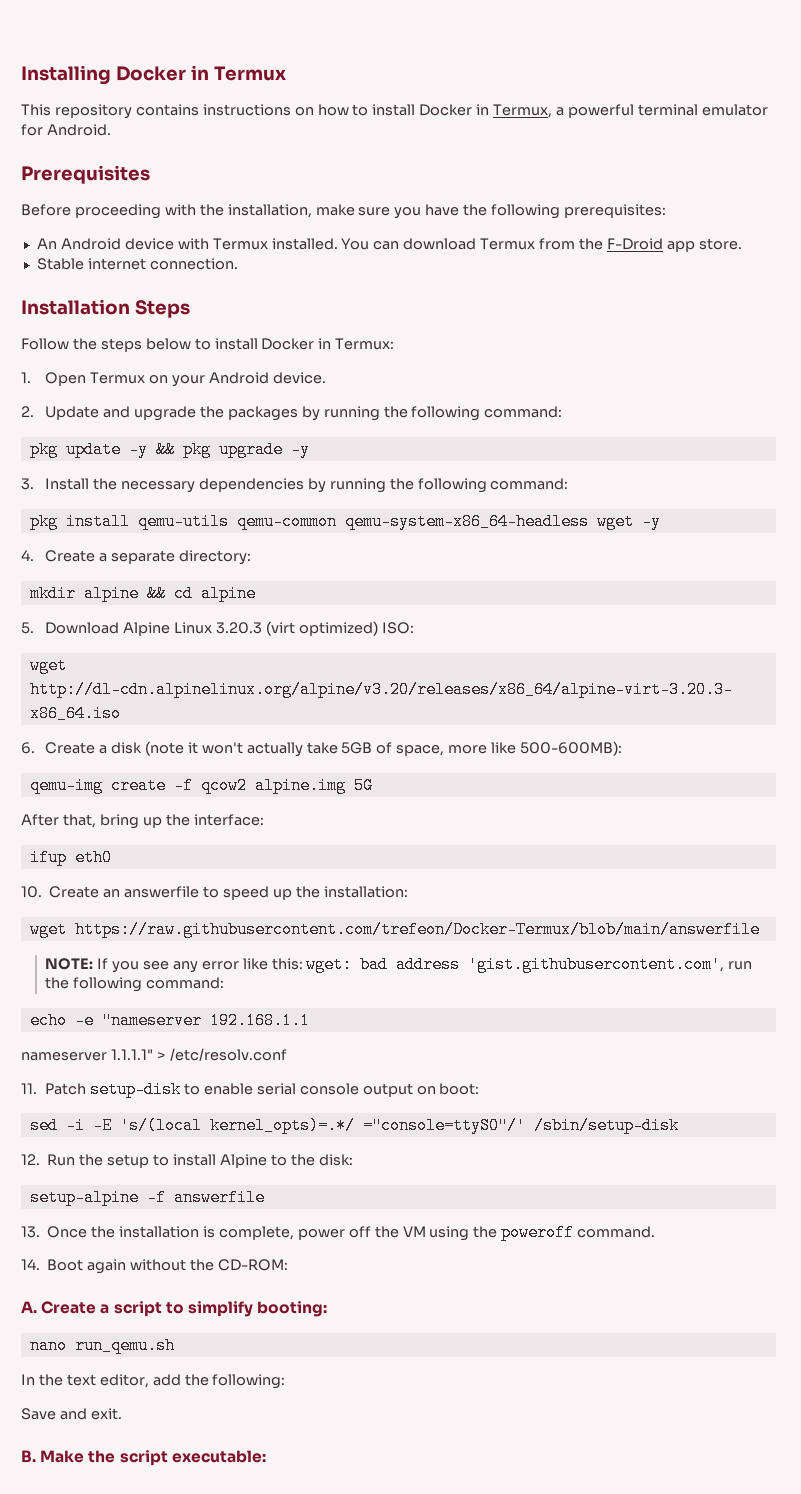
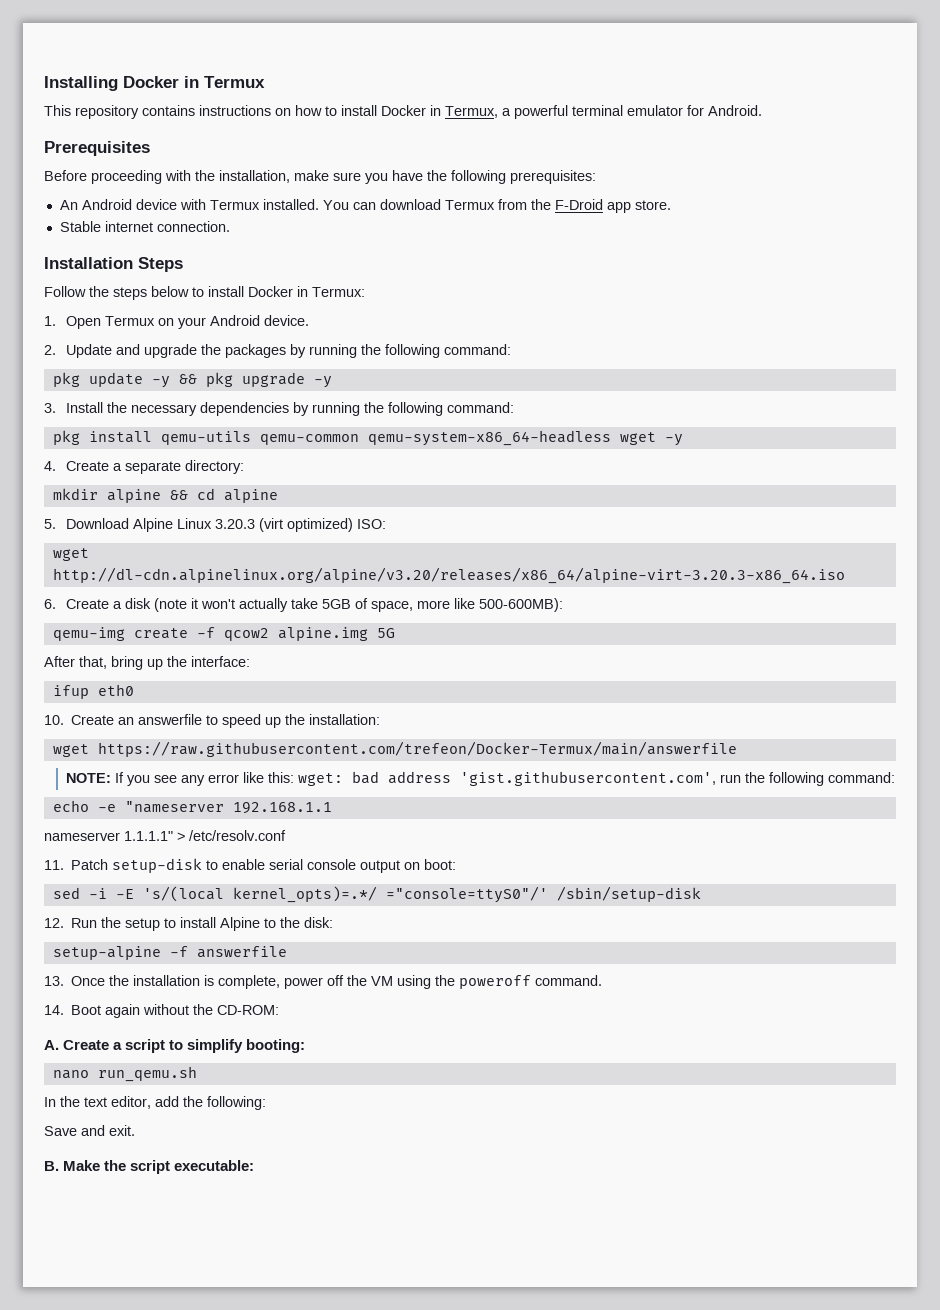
- wget https://raw.githubusercontent.com/trefeon/Docker-Termux/blob/main/answerfile
+ wget https://raw.githubusercontent.com/trefeon/Docker-Termux/main/answerfile

